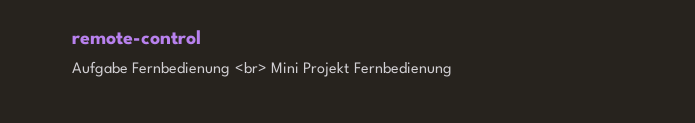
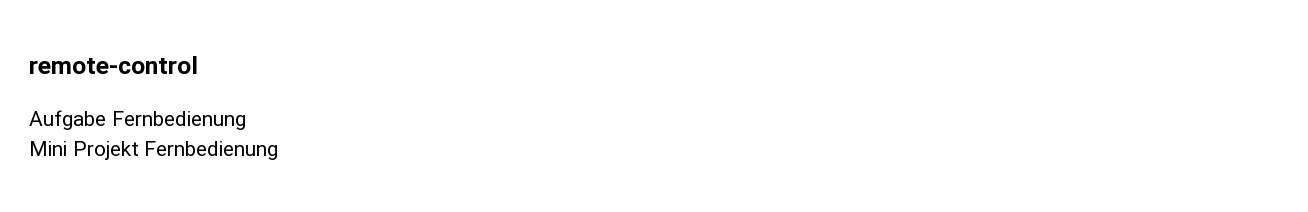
- Aufgabe Fernbedienung <br> Mini Projekt Fernbedienung
+ Aufgabe Fernbedienung
+ Mini Projekt Fernbedienung

